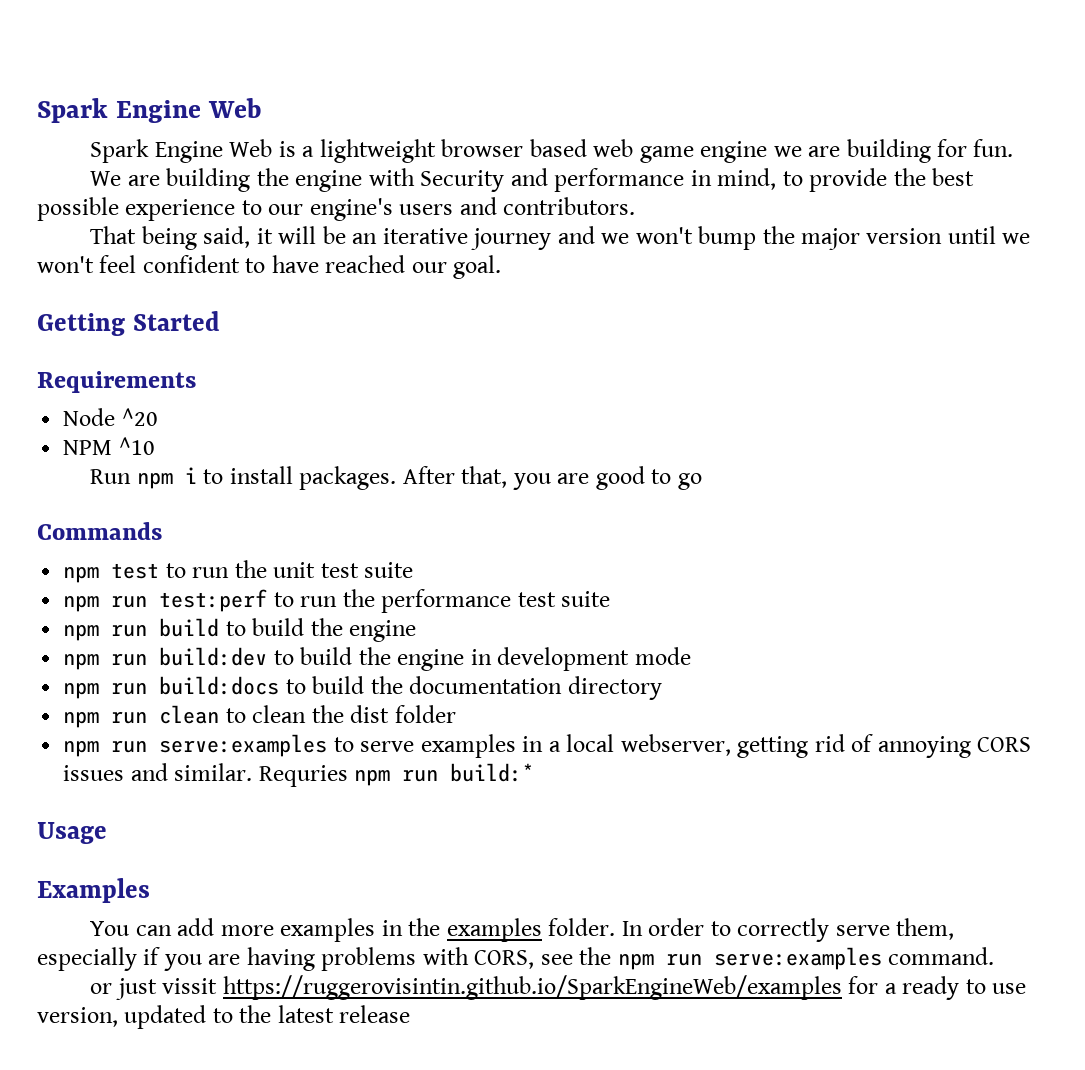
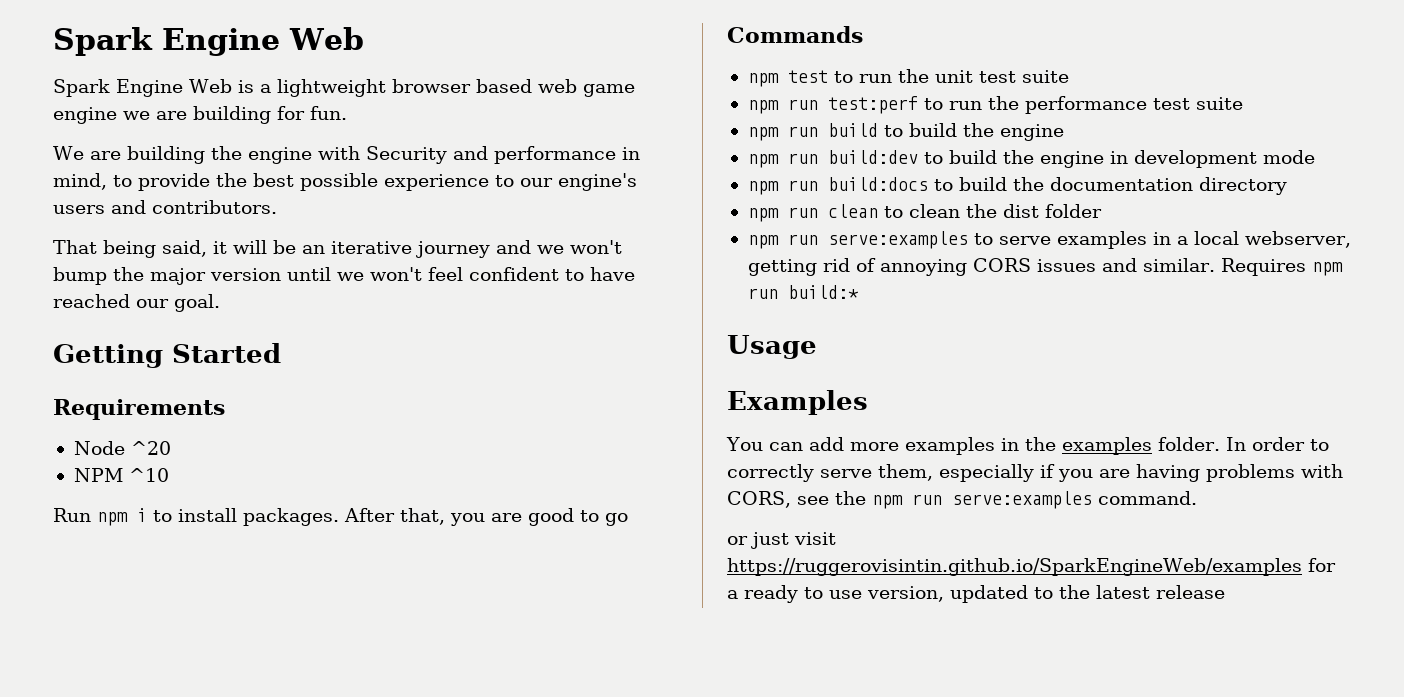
- Requries npm run build:*
+ Requires npm run build:*
- or just vissit https://ruggerovisintin.github.io/SparkEngineWeb/examples for a ready to use version, updated to the latest release
+ or just visit https://ruggerovisintin.github.io/SparkEngineWeb/examples for a ready to use version, updated to the latest release

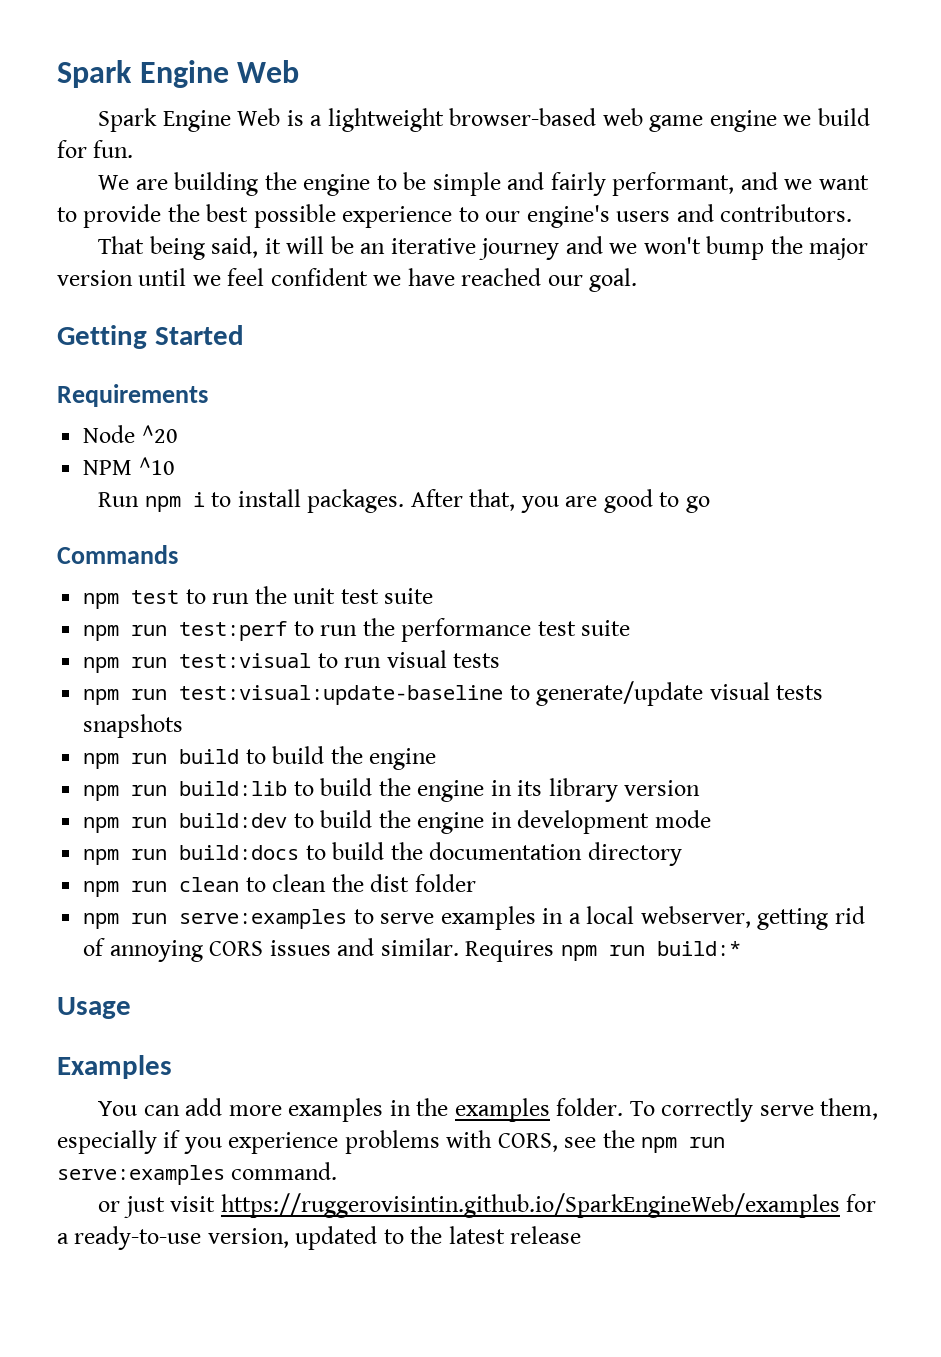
- Spark Engine Web is a lightweight browser based web game engine we are building for fun.
+ Spark Engine Web is a lightweight browser-based web game engine we build for fun.
- We are building the engine with Security and performance in mind, to provide the best possible experience to our engine's users and contributors.
+ We are building the engine to be simple and fairly performant, and we want to provide the best possible experience to our engine's users and contributors.
- That being said, it will be an iterative journey and we won't bump the major version until we won't feel confident to have reached our goal.
+ That being said, it will be an iterative journey and we won't bump the major version until we feel confident we have reached our goal.
+ npm run test:visual to run visual tests
+ npm run test:visual:update-baseline to generate/update visual tests snapshots
+ npm run build:lib to build the engine in its library version
- In order to correctly serve them, especially if you are having problems with CORS, see the npm run serve:examples command.
+ To correctly serve them, especially if you experience problems with CORS, see the npm run serve:examples command.
- or just visit https://ruggerovisintin.github.io/SparkEngineWeb/examples for a ready to use version, updated to the latest release
+ or just visit https://ruggerovisintin.github.io/SparkEngineWeb/examples for a ready-to-use version, updated to the latest release

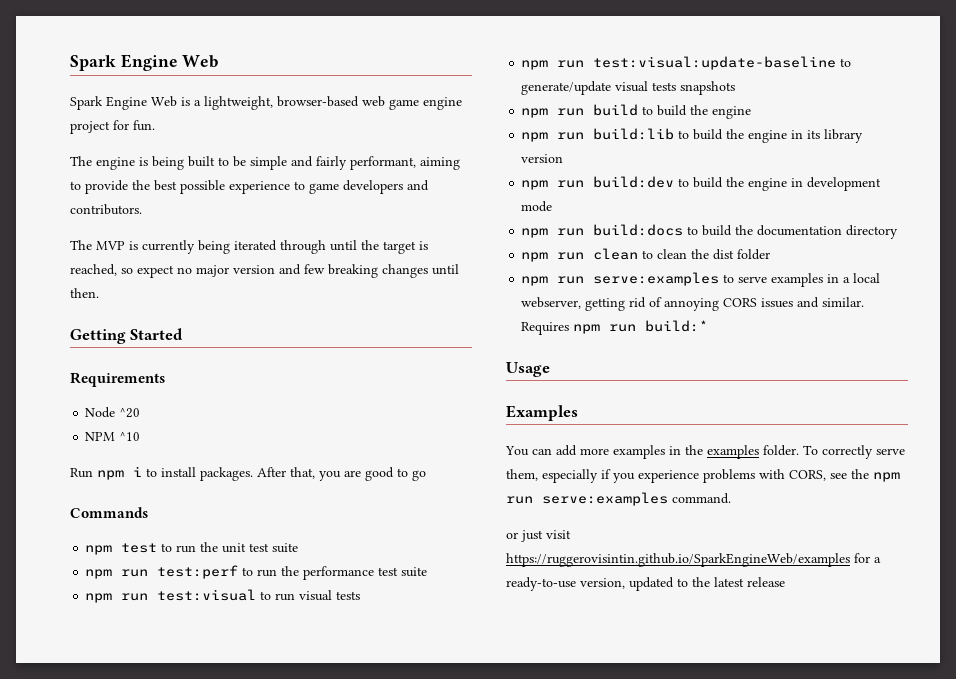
- Spark Engine Web is a lightweight browser-based web game engine we build for fun.
+ Spark Engine Web is a lightweight, browser-based web game engine project for fun.
- We are building the engine to be simple and fairly performant, and we want to provide the best possible experience to our engine's users and contributors.
+ The engine is being built to be simple and fairly performant, aiming to provide the best possible experience to game developers and contributors.
- That being said, it will be an iterative journey and we won't bump the major version until we feel confident we have reached our goal.
+ The MVP is currently being iterated through until the target is reached, so expect no major version and few breaking changes until then.

